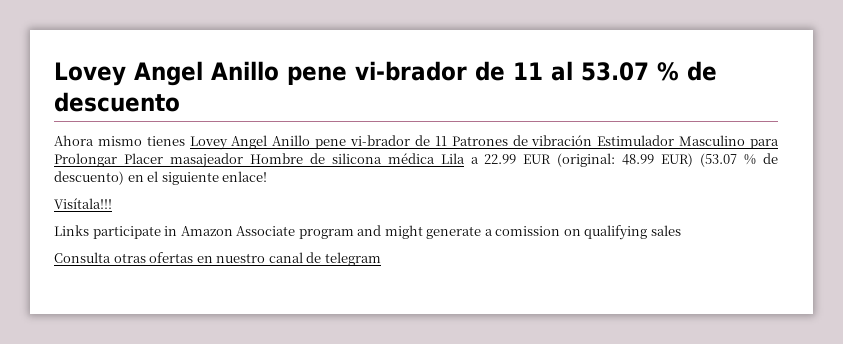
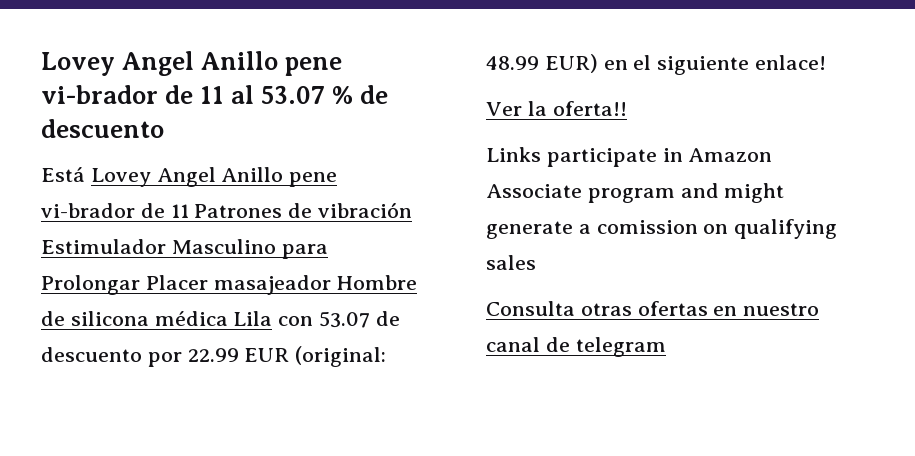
- Ahora mismo tienes Lovey Angel Anillo pene vi-brador de 11 Patrones de vibración Estimulador Masculino para Prolongar Placer masajeador Hombre de silicona médica Lila a 22.99 EUR (original: 48.99 EUR) (53.07 % de descuento) en el siguiente enlace!
+ Está Lovey Angel Anillo pene vi-brador de 11 Patrones de vibración Estimulador Masculino para Prolongar Placer masajeador Hombre de silicona médica Lila con 53.07 de descuento por 22.99 EUR (original: 48.99 EUR) en el siguiente enlace!
- Visítala!!!
+ Ver la oferta!!

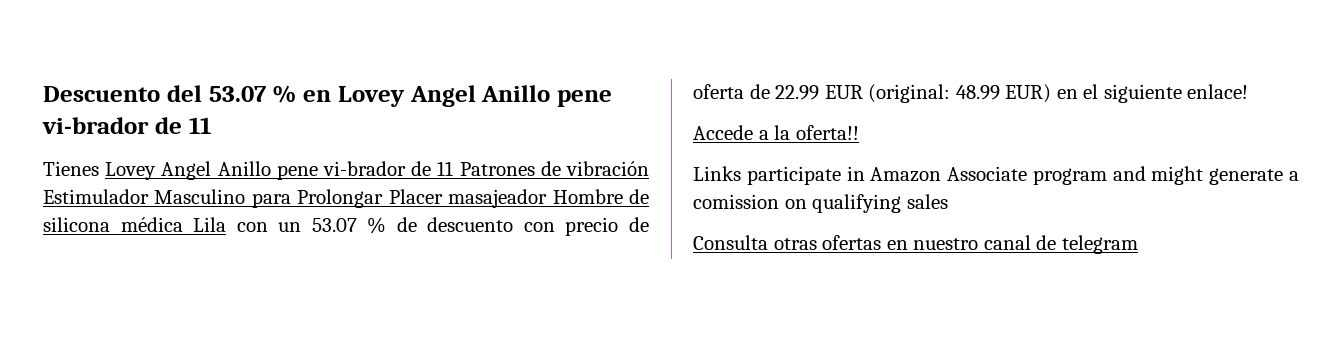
- Lovey Angel Anillo pene vi-brador de 11 al 53.07 % de descuento
- Está Lovey Angel Anillo pene vi-brador de 11 Patrones de vibración Estimulador Masculino para Prolongar Placer masajeador Hombre de silicona médica Lila con 53.07 de descuento por 22.99 EUR (original: 48.99 EUR) en el siguiente enlace!
+ Descuento del 53.07 % en Lovey Angel Anillo pene vi-brador de 11
+ Tienes Lovey Angel Anillo pene vi-brador de 11 Patrones de vibración Estimulador Masculino para Prolongar Placer masajeador Hombre de silicona médica Lila con un 53.07 % de descuento con precio de oferta de 22.99 EUR (original: 48.99 EUR) en el siguiente enlace!
- Ver la oferta!!
+ Accede a la oferta!!

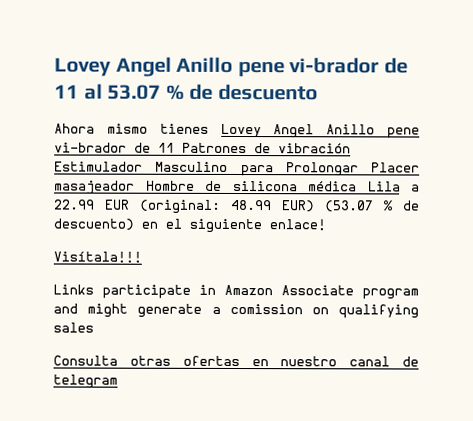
- Descuento del 53.07 % en Lovey Angel Anillo pene vi-brador de 11
- Tienes Lovey Angel Anillo pene vi-brador de 11 Patrones de vibración Estimulador Masculino para Prolongar Placer masajeador Hombre de silicona médica Lila con un 53.07 % de descuento con precio de oferta de 22.99 EUR (original: 48.99 EUR) en el siguiente enlace!
+ Lovey Angel Anillo pene vi-brador de 11 al 53.07 % de descuento
+ Ahora mismo tienes Lovey Angel Anillo pene vi-brador de 11 Patrones de vibración Estimulador Masculino para Prolongar Placer masajeador Hombre de silicona médica Lila a 22.99 EUR (original: 48.99 EUR) (53.07 % de descuento) en el siguiente enlace!
- Accede a la oferta!!
+ Visítala!!!

